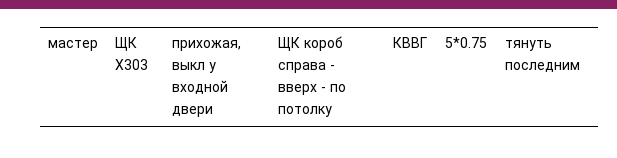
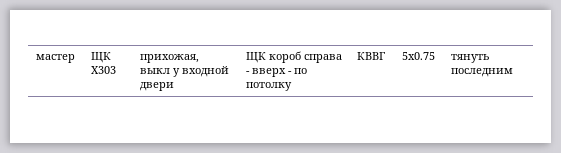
- мастер | ЩК X303 | прихожая, выкл у входной двери | ЩК короб справа - вверх - по потолку | КВВГ | 5*0.75 | тянуть последним
+ мастер | ЩК X303 | прихожая, выкл у входной двери | ЩК короб справа - вверх - по потолку | КВВГ | 5x0.75 | тянуть последним

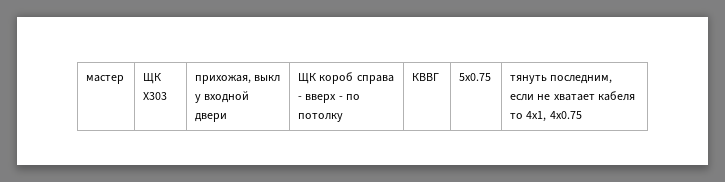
- мастер | ЩК X303 | прихожая, выкл у входной двери | ЩК короб справа - вверх - по потолку | КВВГ | 5x0.75 | тянуть последним
+ мастер | ЩК X303 | прихожая, выкл у входной двери | ЩК короб справа - вверх - по потолку | КВВГ | 5x0.75 | тянуть последним, если не хватает кабеля то 4x1, 4x0.75

